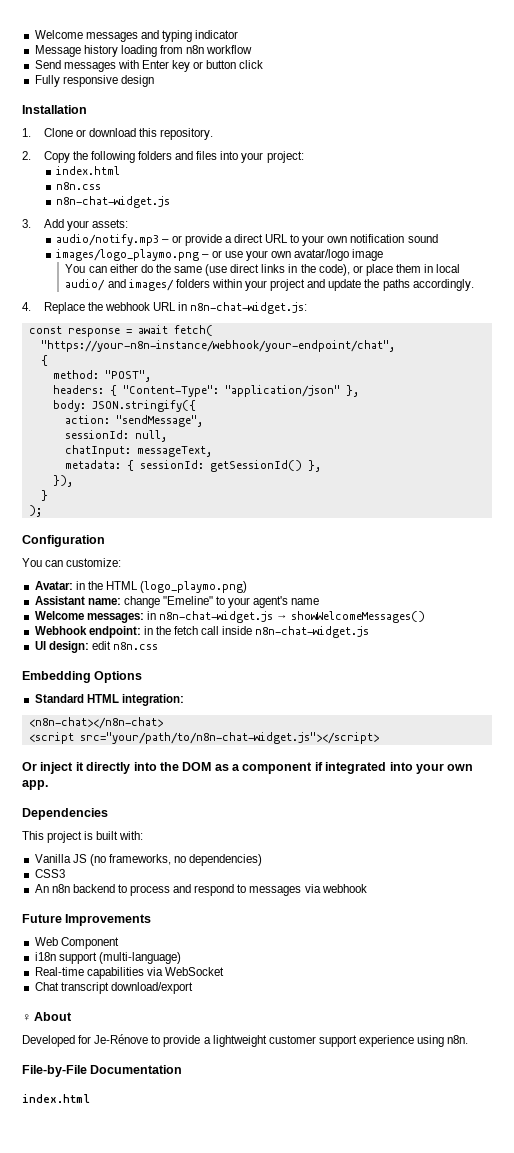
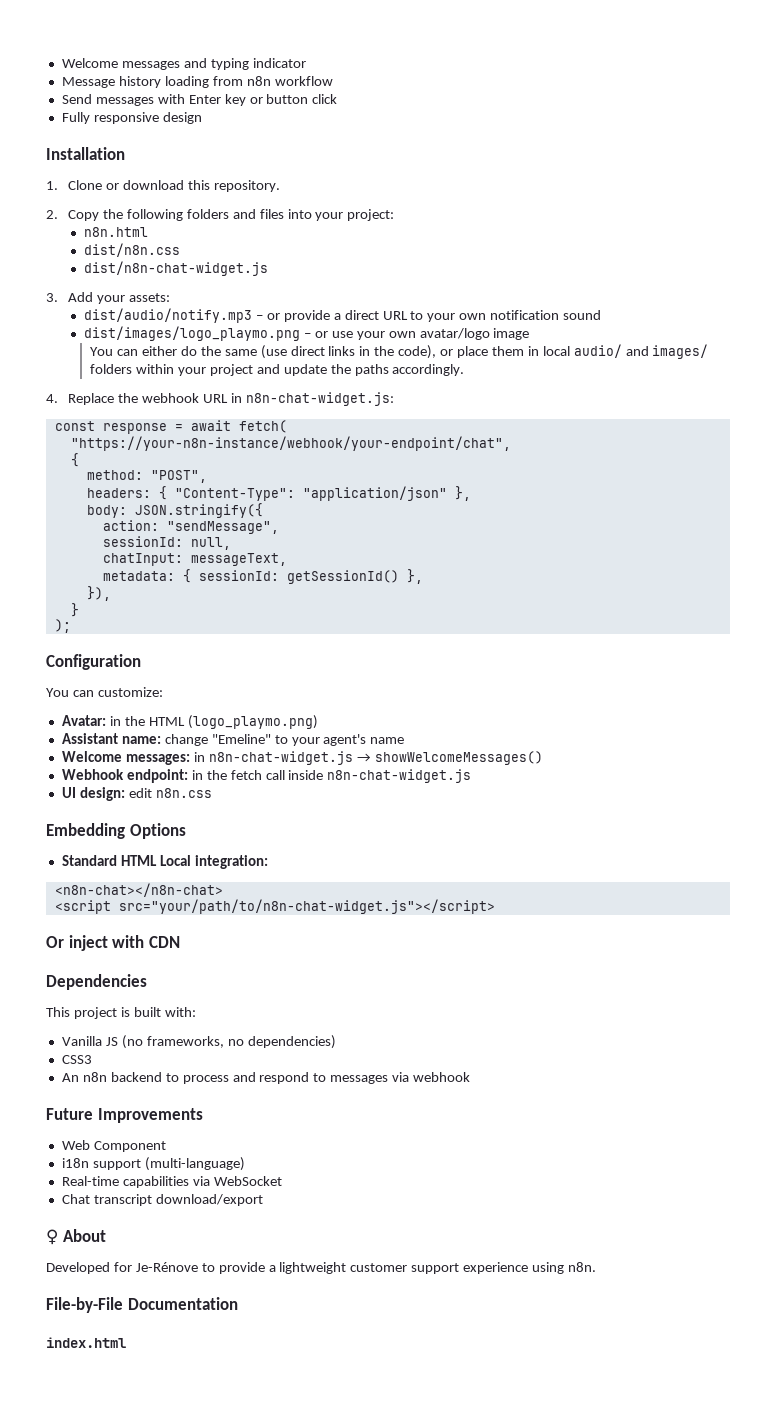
  2. Copy the following folders and files into your project:
- index.html
- n8n.css
- n8n-chat-widget.js
+ n8n.html
+ dist/n8n.css
+ dist/n8n-chat-widget.js
- audio/notify.mp3 – or provide a direct URL to your own notification sound
+ dist/audio/notify.mp3 – or provide a direct URL to your own notification sound
- images/logo_playmo.png – or use your own avatar/logo image
+ dist/images/logo_playmo.png – or use your own avatar/logo image
- Standard HTML integration:
+ Standard HTML Local integration:
- Or inject it directly into the DOM as a component if integrated into your own app.
+ Or inject with CDN

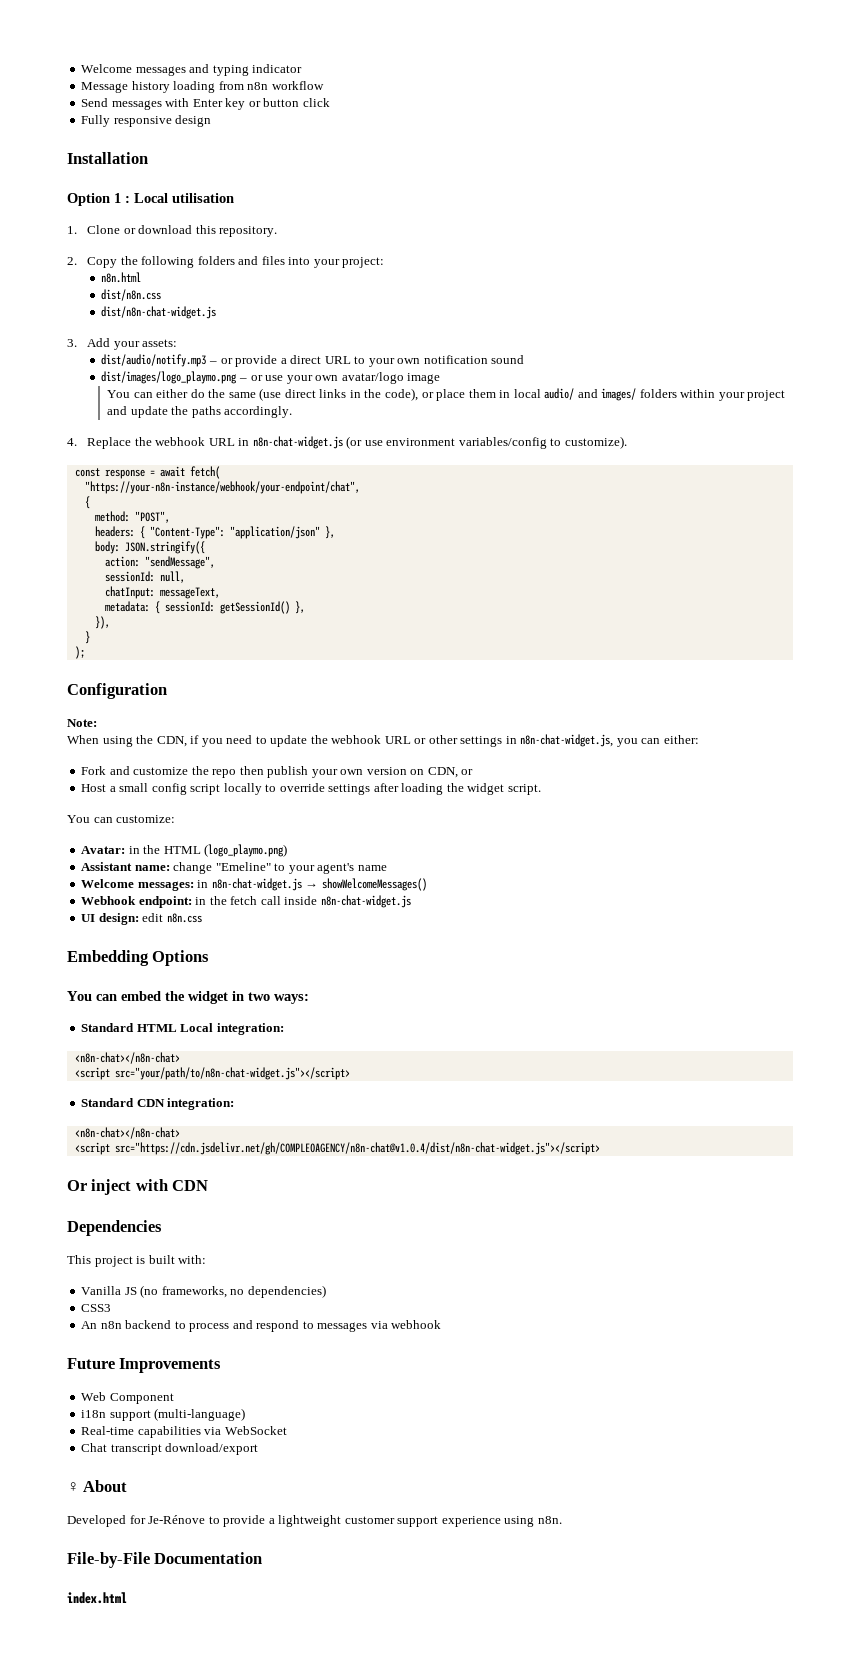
+ Option 1 : Local utilisation
- 4. Replace the webhook URL in n8n-chat-widget.js:
+ 4. Replace the webhook URL in n8n-chat-widget.js (or use environment variables/config to customize).
+ Note:
+ When using the CDN, if you need to update the webhook URL or other settings in n8n-chat-widget.js, you can either:
+ Fork and customize the repo then publish your own version on CDN, or
+ Host a small config script locally to override settings after loading the widget script.
+ You can embed the widget in two ways:
+ Standard CDN integration:
+ <n8n-chat></n8n-chat>
+ <script src="https://cdn.jsdelivr.net/gh/COMPLEOAGENCY/n8n-chat@v1.0.4/dist/n8n-chat-widget.js"></script>

